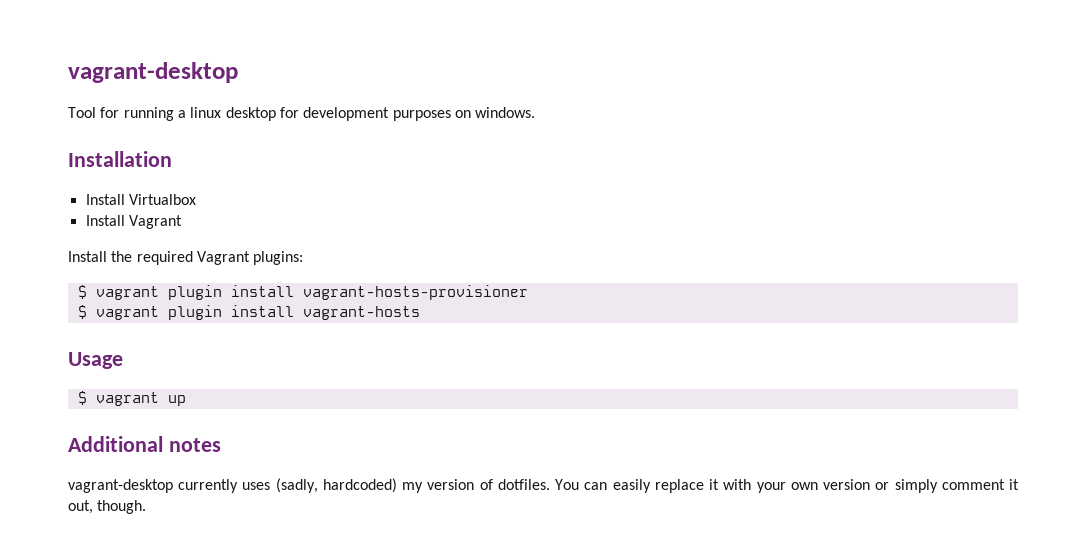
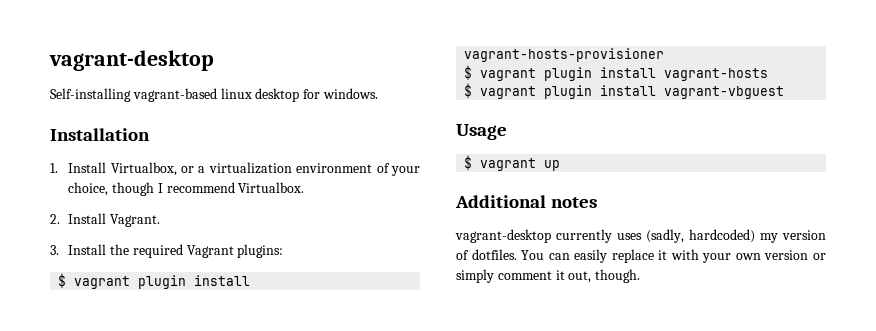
- Tool for running a linux desktop for development purposes on windows.
+ Self-installing vagrant-based linux desktop for windows.
  Installation
- Install Virtualbox
- Install Vagrant
- Install the required Vagrant plugins:
+ 1. Install Virtualbox, or a virtualization environment of your choice, though I recommend Virtualbox.
+ 2. Install Vagrant.
+ 3. Install the required Vagrant plugins:
+ $ vagrant plugin install vagrant-vbguest

